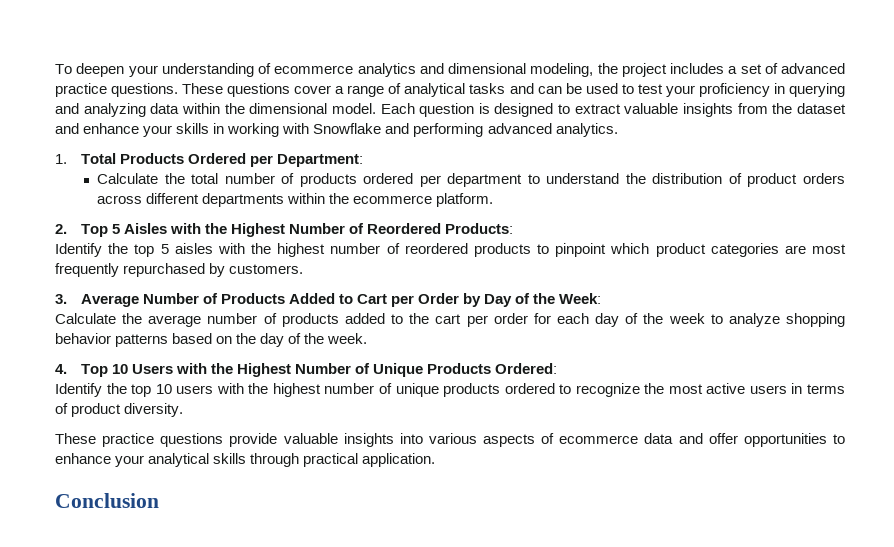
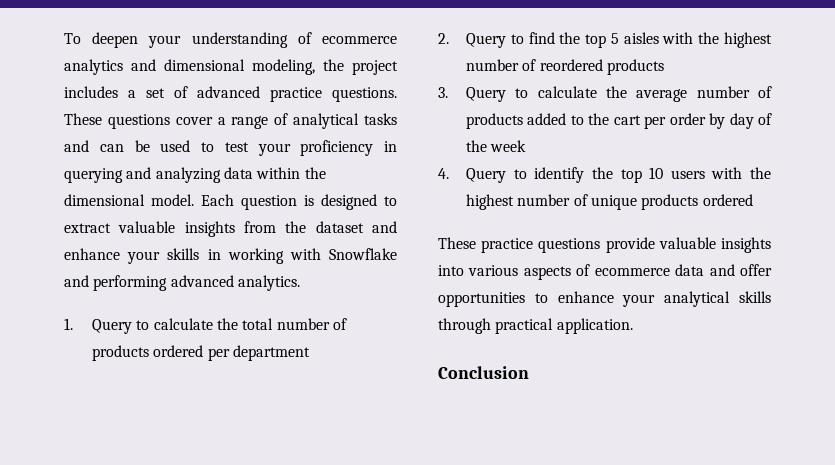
- 1. Total Products Ordered per Department:
- Calculate the total number of products ordered per department to understand the distribution of product orders across different departments within the ecommerce platform.
- 2. Top 5 Aisles with the Highest Number of Reordered Products:
- Identify the top 5 aisles with the highest number of reordered products to pinpoint which product categories are most frequently repurchased by customers.
- 3. Average Number of Products Added to Cart per Order by Day of the Week:
- Calculate the average number of products added to the cart per order for each day of the week to analyze shopping behavior patterns based on the day of the week.
- 4. Top 10 Users with the Highest Number of Unique Products Ordered:
- Identify the top 10 users with the highest number of unique products ordered to recognize the most active users in terms of product diversity.
+ 1. Query to calculate the total number of products ordered per department
+ 2. Query to find the top 5 aisles with the highest number of reordered products
+ 3. Query to calculate the average number of products added to the cart per order by day of the week
+ 4. Query to identify the top 10 users with the highest number of unique products ordered

